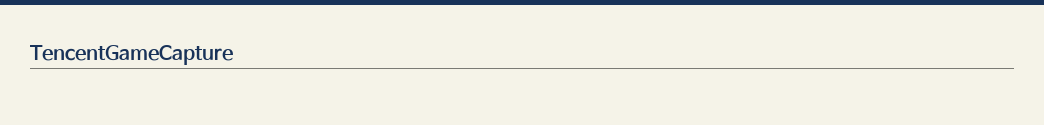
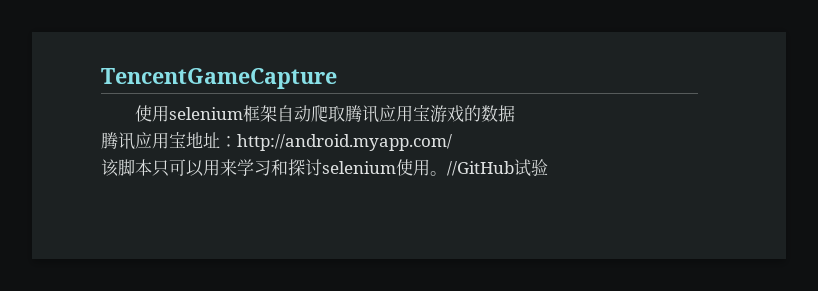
+ 使用selenium框架自动爬取腾讯应用宝游戏的数据
+ 腾讯应用宝地址：http://android.myapp.com/
+ 该脚本只可以用来学习和探讨selenium使用。//GitHub试验

